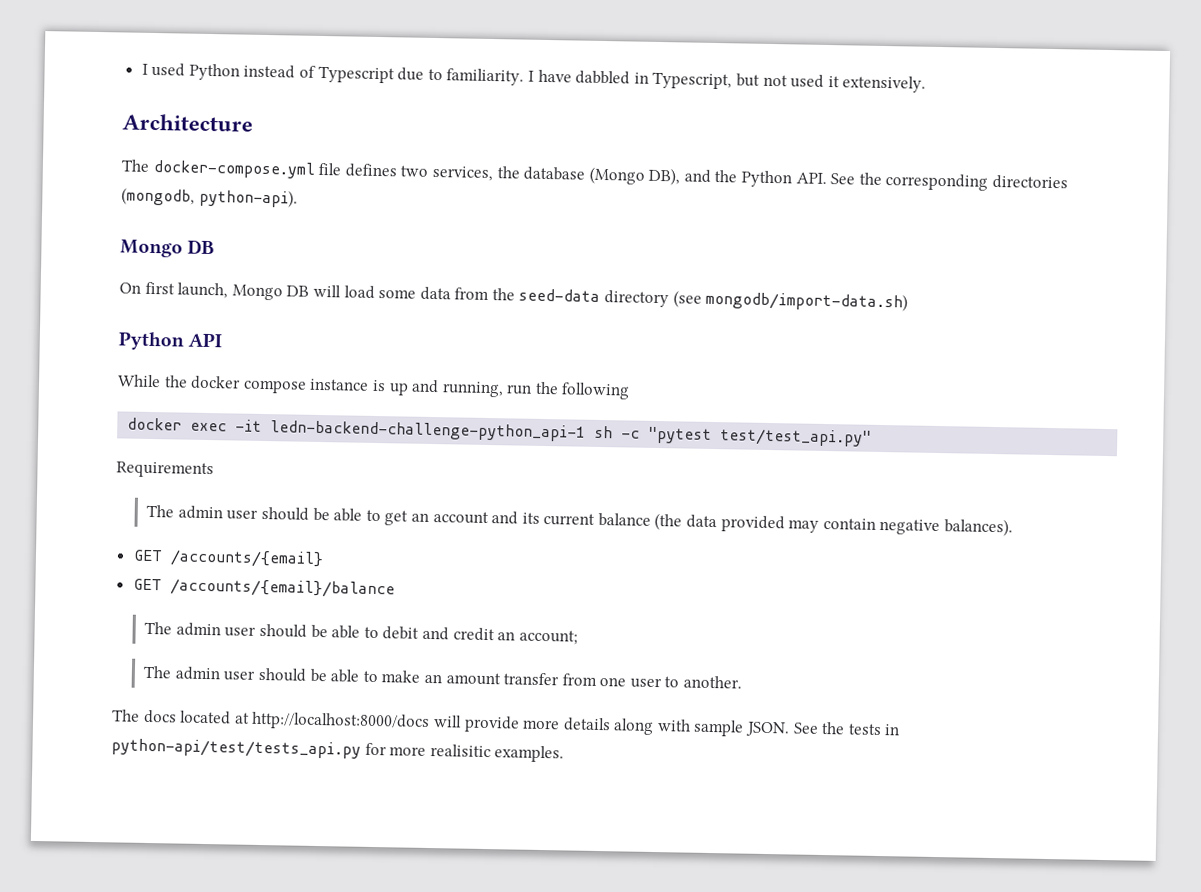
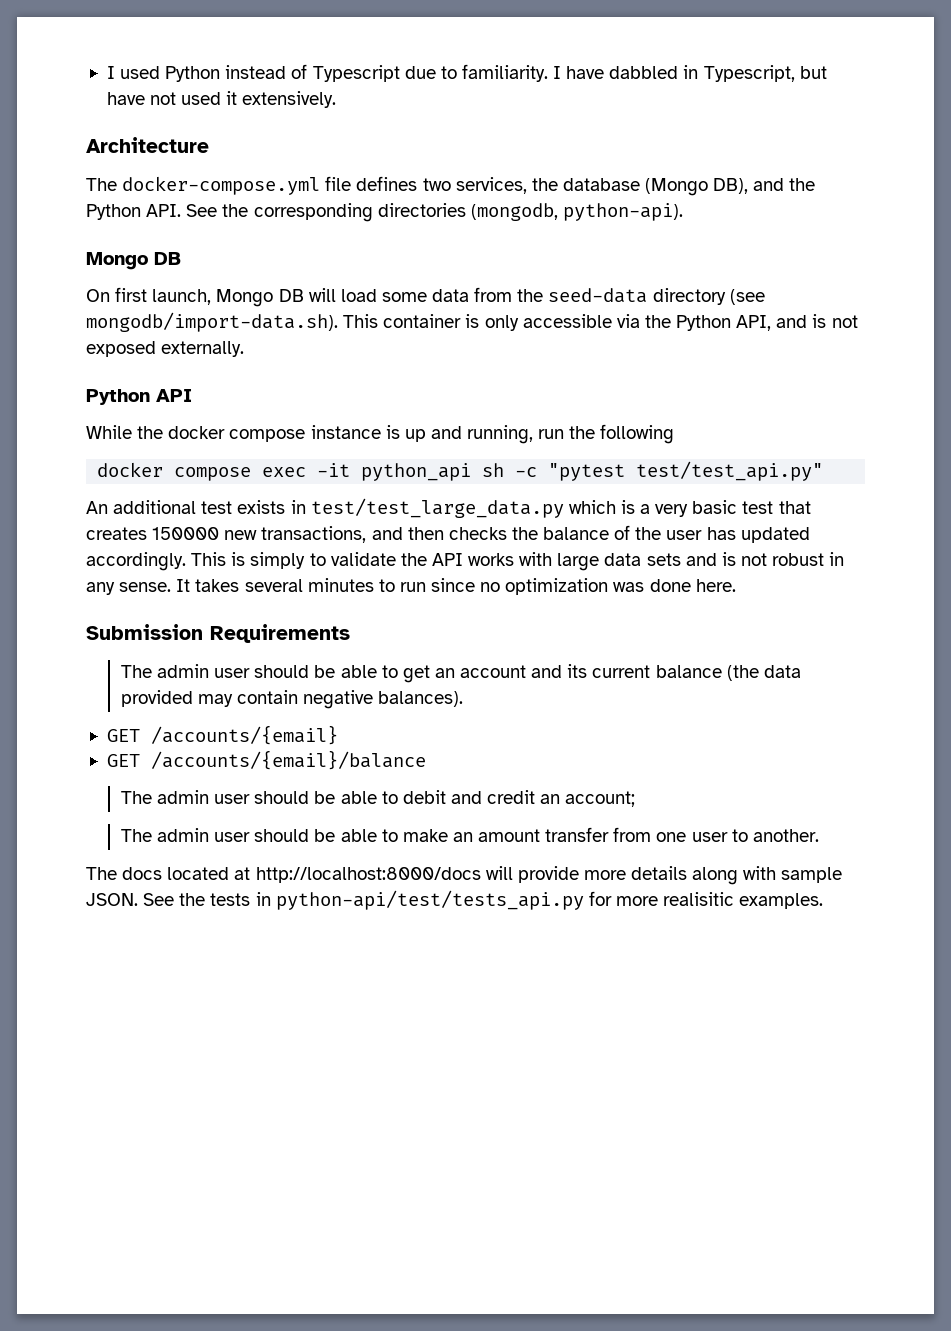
- I have dabbled in Typescript, but not used it extensively.
+ I have dabbled in Typescript, but have not used it extensively.
- On first launch, Mongo DB will load some data from the seed-data directory (see mongodb/import-data.sh)
+ On first launch, Mongo DB will load some data from the seed-data directory (see mongodb/import-data.sh). This container is only accessible via the Python API, and is not exposed externally.
- docker exec -it ledn-backend-challenge-python_api-1 sh -c "pytest test/test_api.py"
+ docker compose exec -it python_api sh -c "pytest test/test_api.py"
- Requirements
+ An additional test exists in test/test_large_data.py which is a very basic test that creates 150000 new transactions, and then checks the balance of the user has updated accordingly. This is simply to validate the API works with large data sets and is not robust in any sense. It takes several minutes to run since no optimization was done here.
+ Submission Requirements

